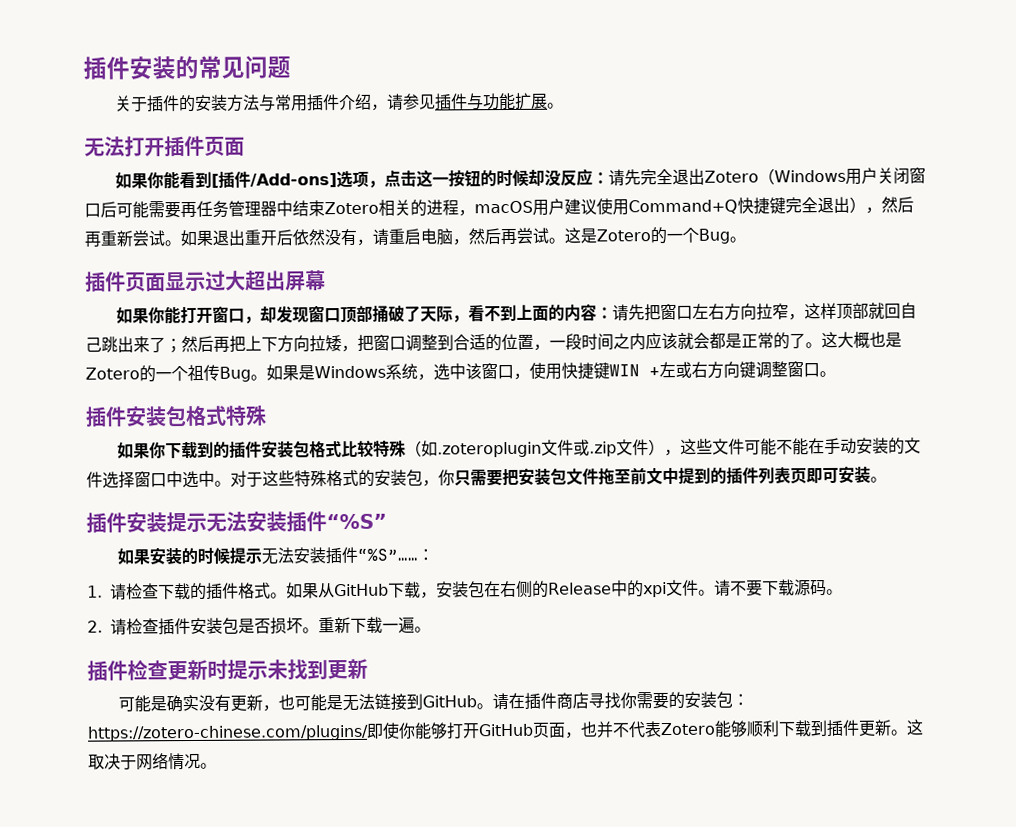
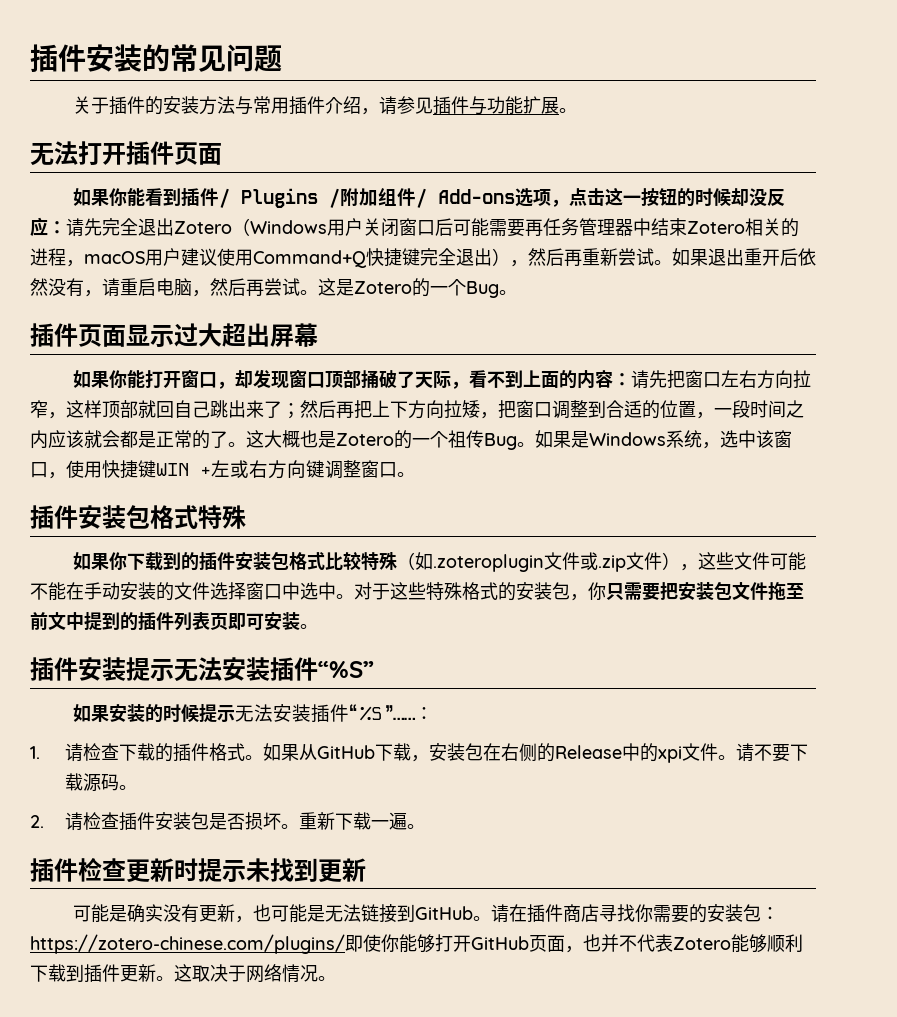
- 如果你能看到[插件/Add-ons]选项，点击这一按钮的时候却没反应：请先完全退出Zotero（Windows用户关闭窗口后可能需要再任务管理器中结束Zotero相关的进程，macOS用户建议使用Command+Q快捷键完全退出），然后再重新尝试。
+ 如果你能看到插件/ Plugins /附加组件/ Add-ons选项，点击这一按钮的时候却没反应：请先完全退出Zotero（Windows用户关闭窗口后可能需要再任务管理器中结束Zotero相关的进程，macOS用户建议使用Command+Q快捷键完全退出），然后再重新尝试。

